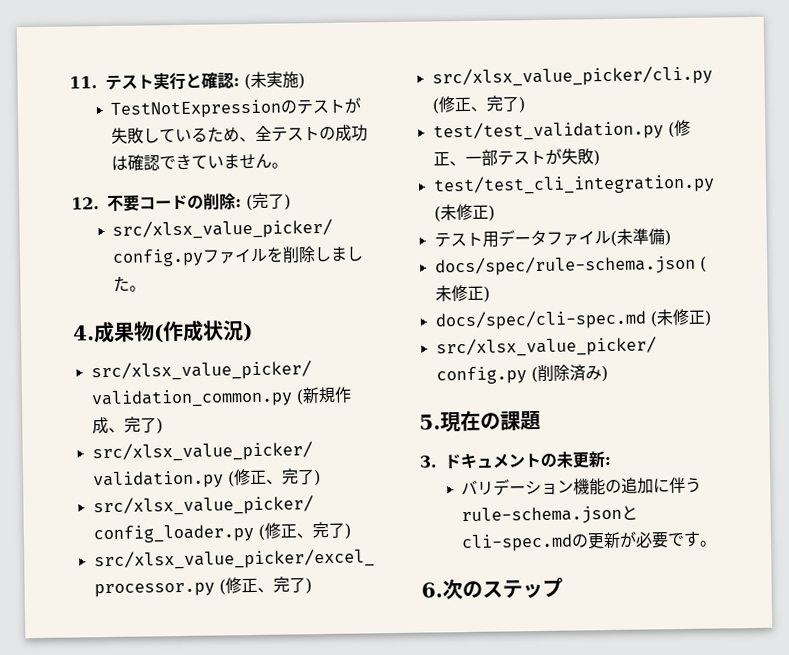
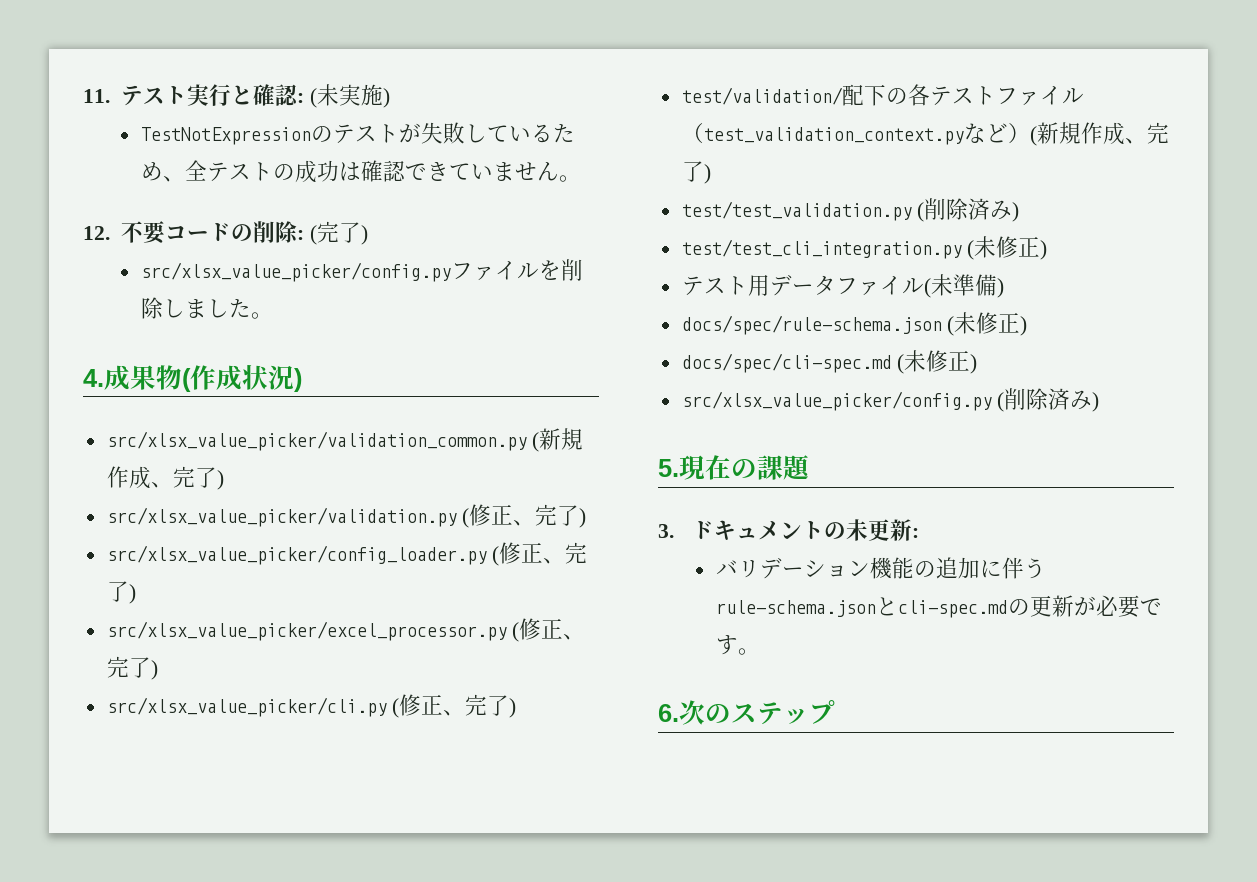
- test/test_validation.py (修正、一部テストが失敗)
+ test/validation/配下の各テストファイル（test_validation_context.pyなど）(新規作成、完了)
+ test/test_validation.py (削除済み)

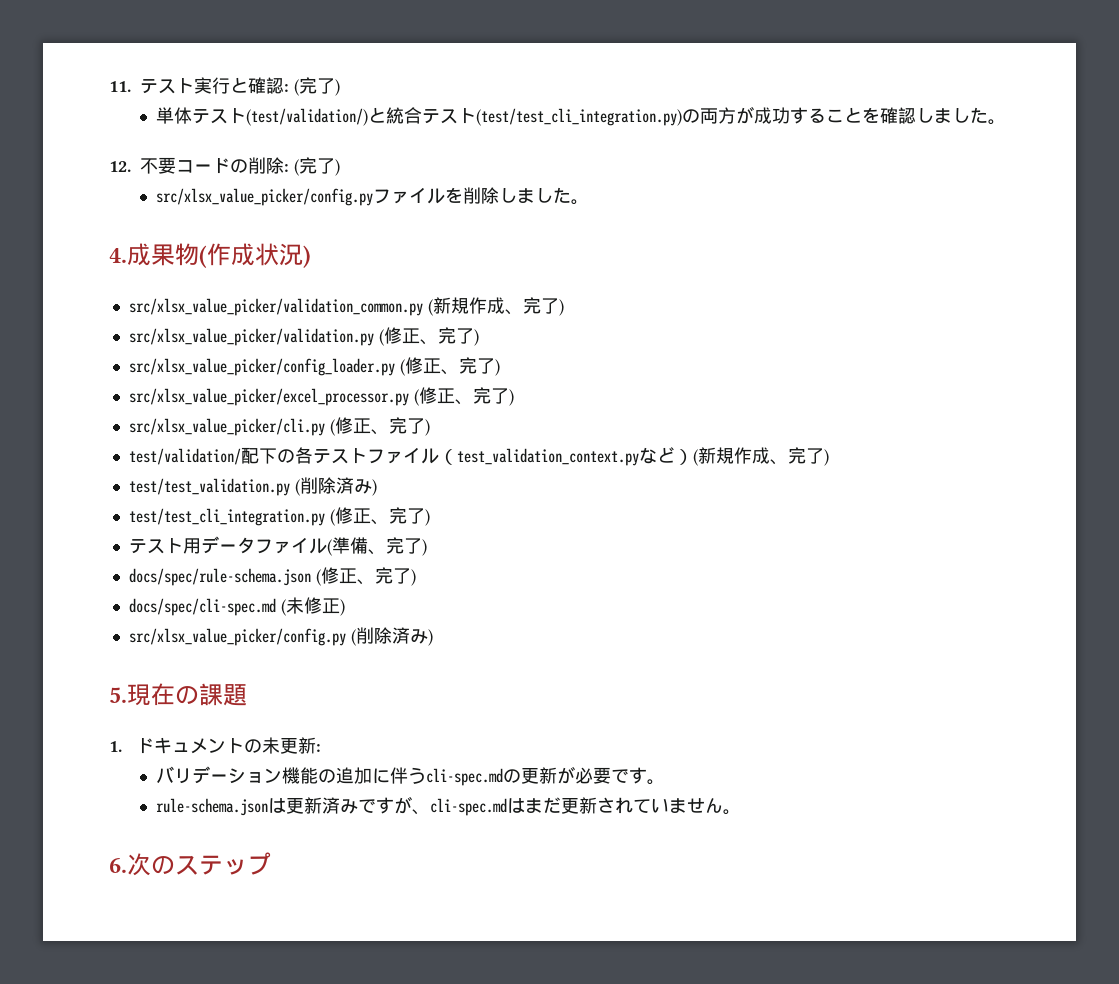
- 11.テスト実行と確認: (未実施)
- TestNotExpressionのテストが失敗しているため、全テストの成功は確認できていません。
+ 11.テスト実行と確認: (完了)
+ 単体テスト(test/validation/)と統合テスト(test/test_cli_integration.py)の両方が成功することを確認しました。
- test/test_cli_integration.py (未修正)
+ test/test_cli_integration.py (修正、完了)
- テスト用データファイル(未準備)
+ テスト用データファイル(準備、完了)
- docs/spec/rule-schema.json (未修正)
+ docs/spec/rule-schema.json (修正、完了)
- 3.ドキュメントの未更新:
+ 1.ドキュメントの未更新:
- バリデーション機能の追加に伴うrule-schema.jsonとcli-spec.mdの更新が必要です。
+ バリデーション機能の追加に伴うcli-spec.mdの更新が必要です。
+ rule-schema.jsonは更新済みですが、cli-spec.mdはまだ更新されていません。

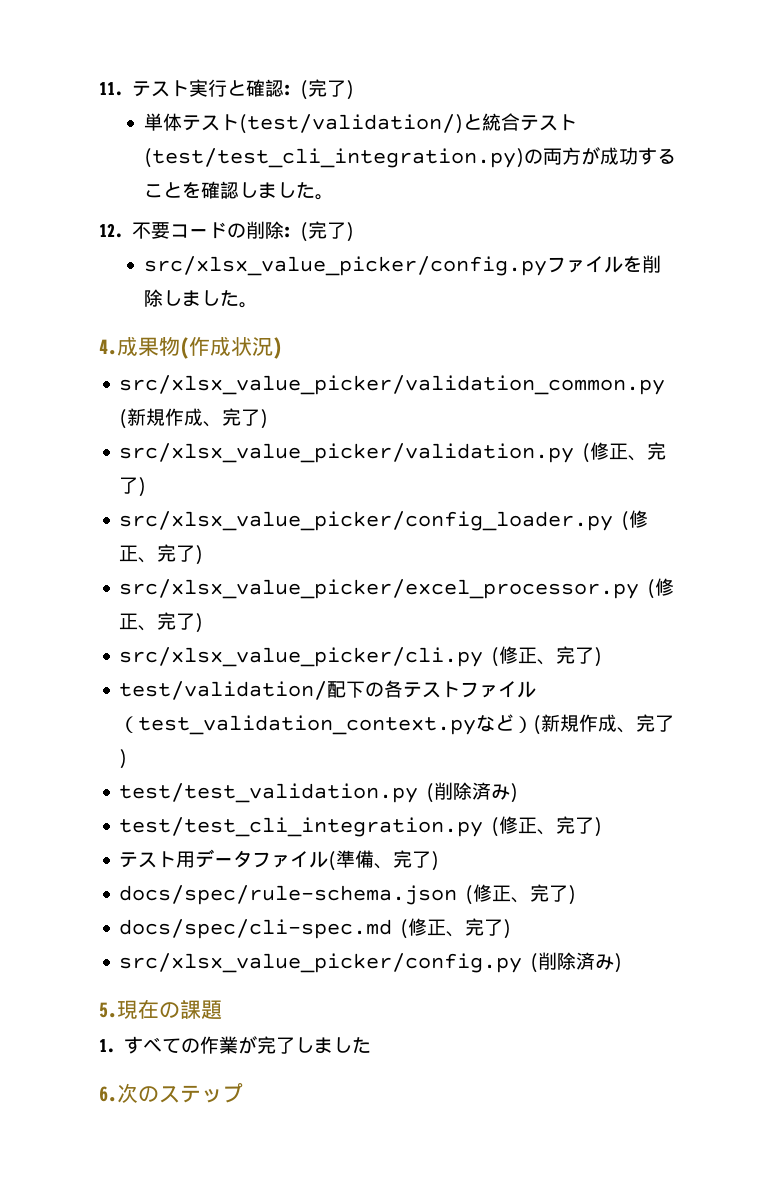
- docs/spec/cli-spec.md (未修正)
+ docs/spec/cli-spec.md (修正、完了)
- 1.ドキュメントの未更新:
- バリデーション機能の追加に伴うcli-spec.mdの更新が必要です。
- rule-schema.jsonは更新済みですが、cli-spec.mdはまだ更新されていません。
+ 1.すべての作業が完了しました

